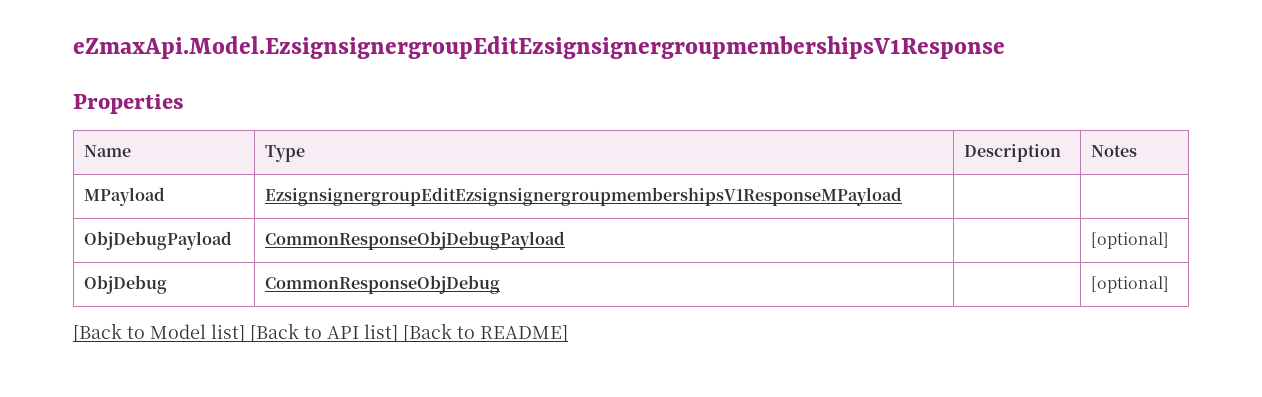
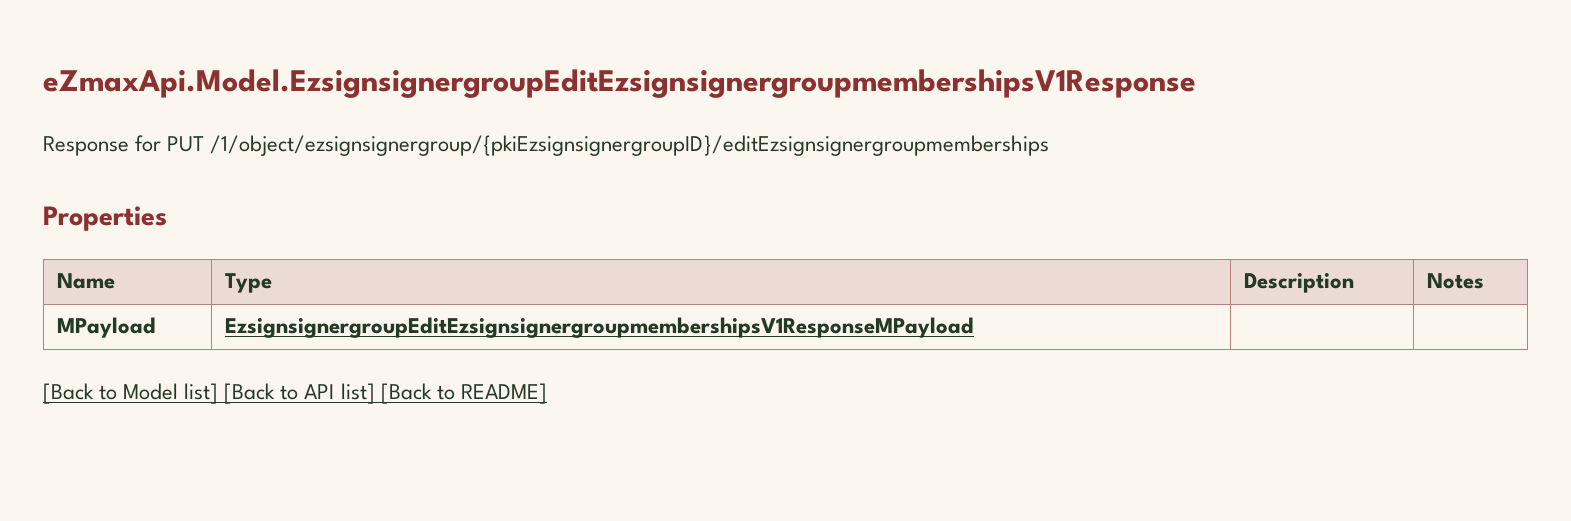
+ Response for PUT /1/object/ezsignsignergroup/{pkiEzsignsignergroupID}/editEzsignsignergroupmemberships
- ObjDebugPayload | CommonResponseObjDebugPayload | | [optional]
- ObjDebug | CommonResponseObjDebug | | [optional]

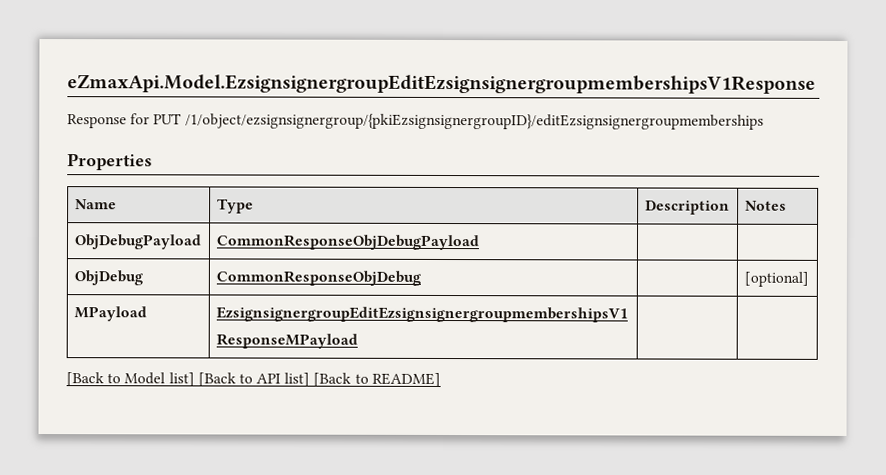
+ ObjDebugPayload | CommonResponseObjDebugPayload | |
+ ObjDebug | CommonResponseObjDebug | | [optional]

